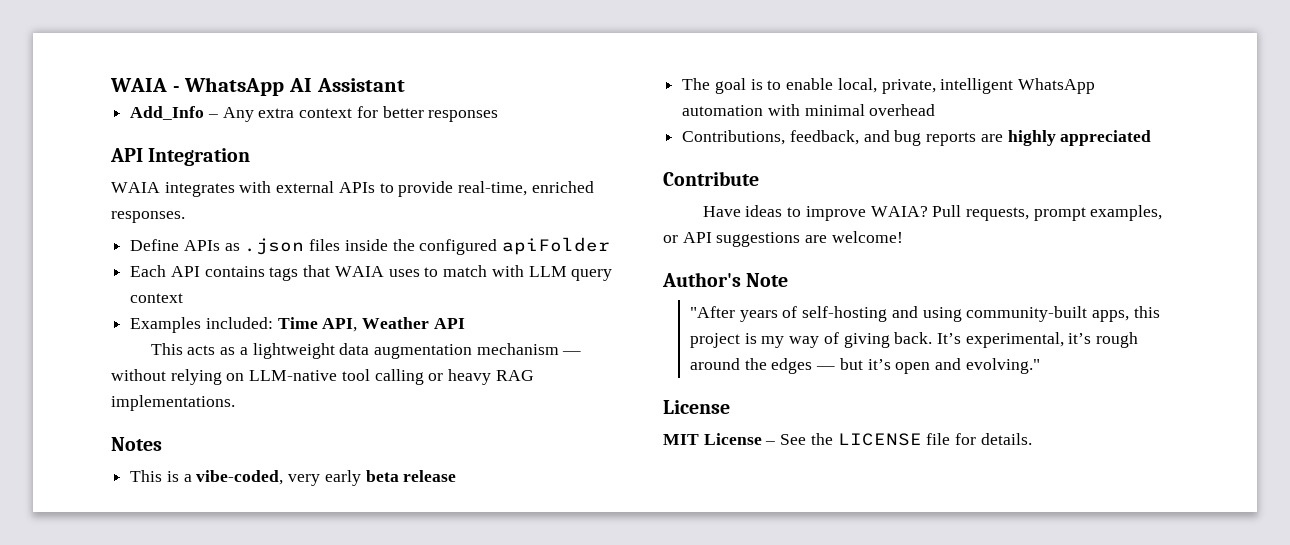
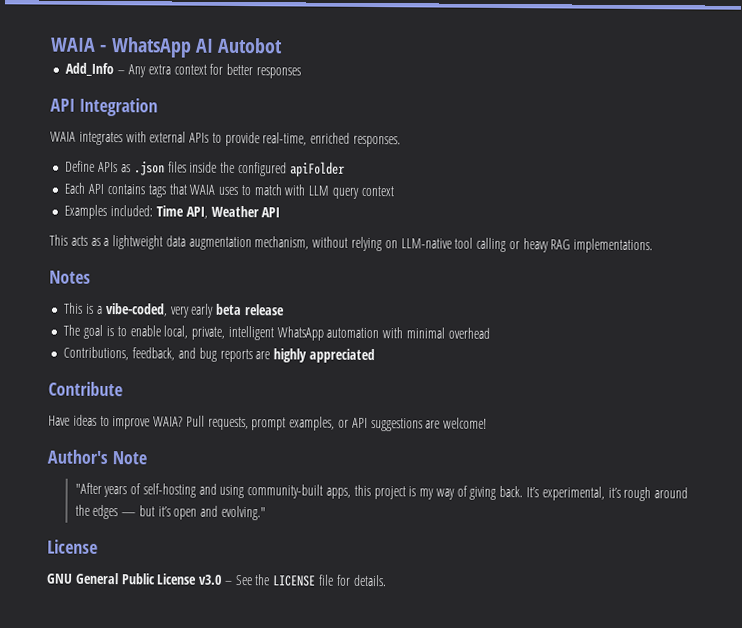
- WAIA - WhatsApp AI Assistant
+ WAIA - WhatsApp AI Autobot
- This acts as a lightweight data augmentation mechanism — without relying on LLM-native tool calling or heavy RAG implementations.
+ This acts as a lightweight data augmentation mechanism, without relying on LLM-native tool calling or heavy RAG implementations.
- MIT License – See the LICENSE file for details.
+ GNU General Public License v3.0 – See the LICENSE file for details.

